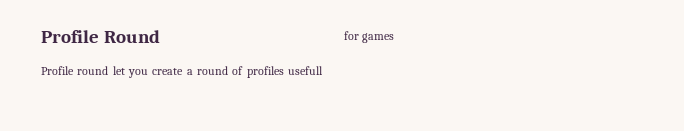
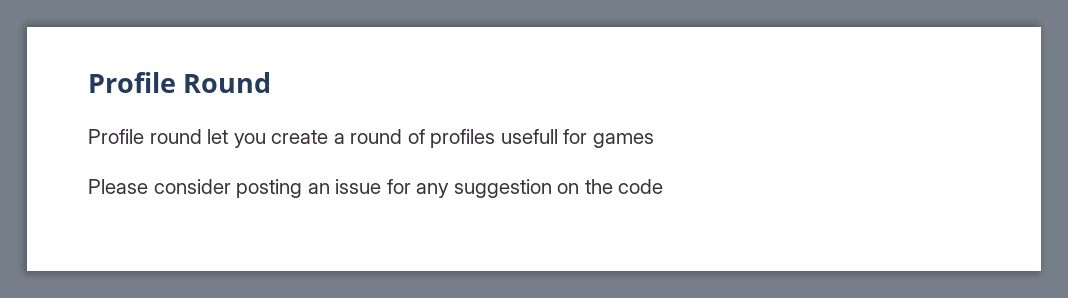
+ Please consider posting an issue for any suggestion on the code

